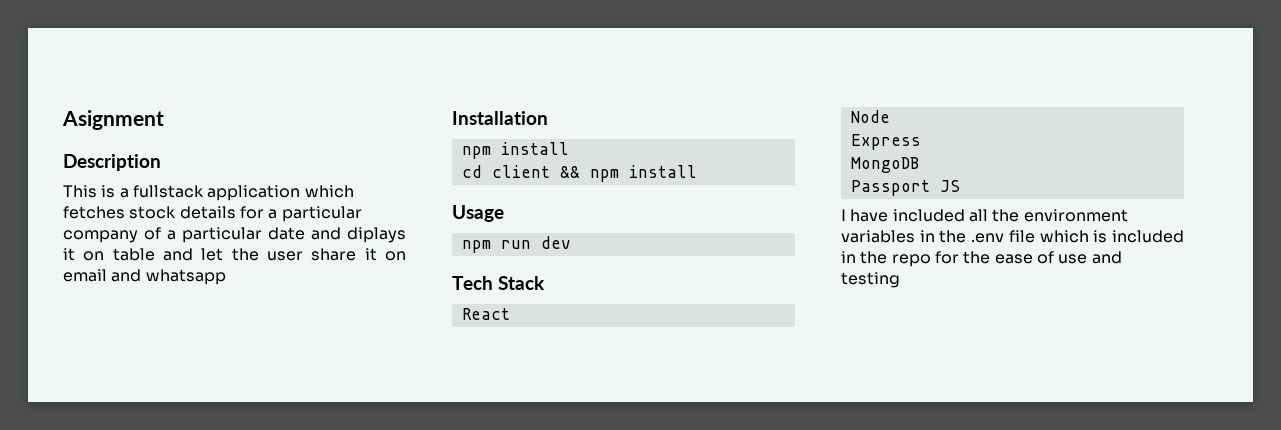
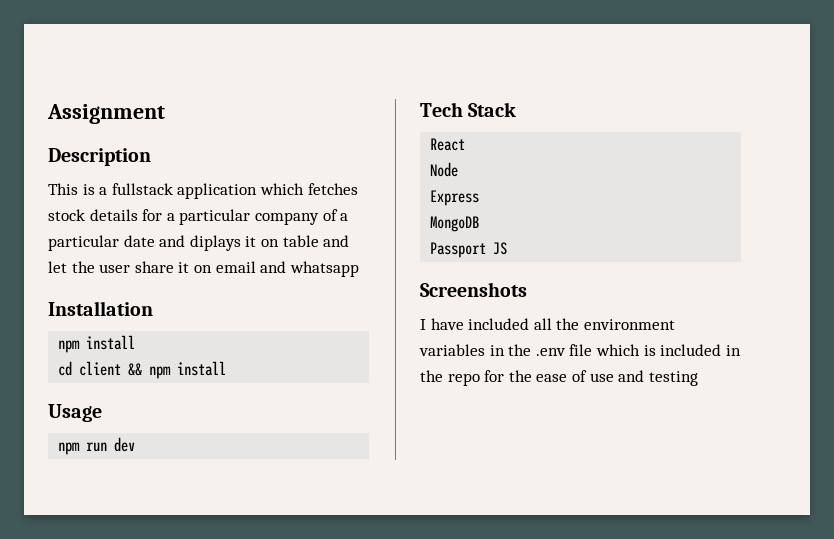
- Asignment
+ Assignment
+ Screenshots

